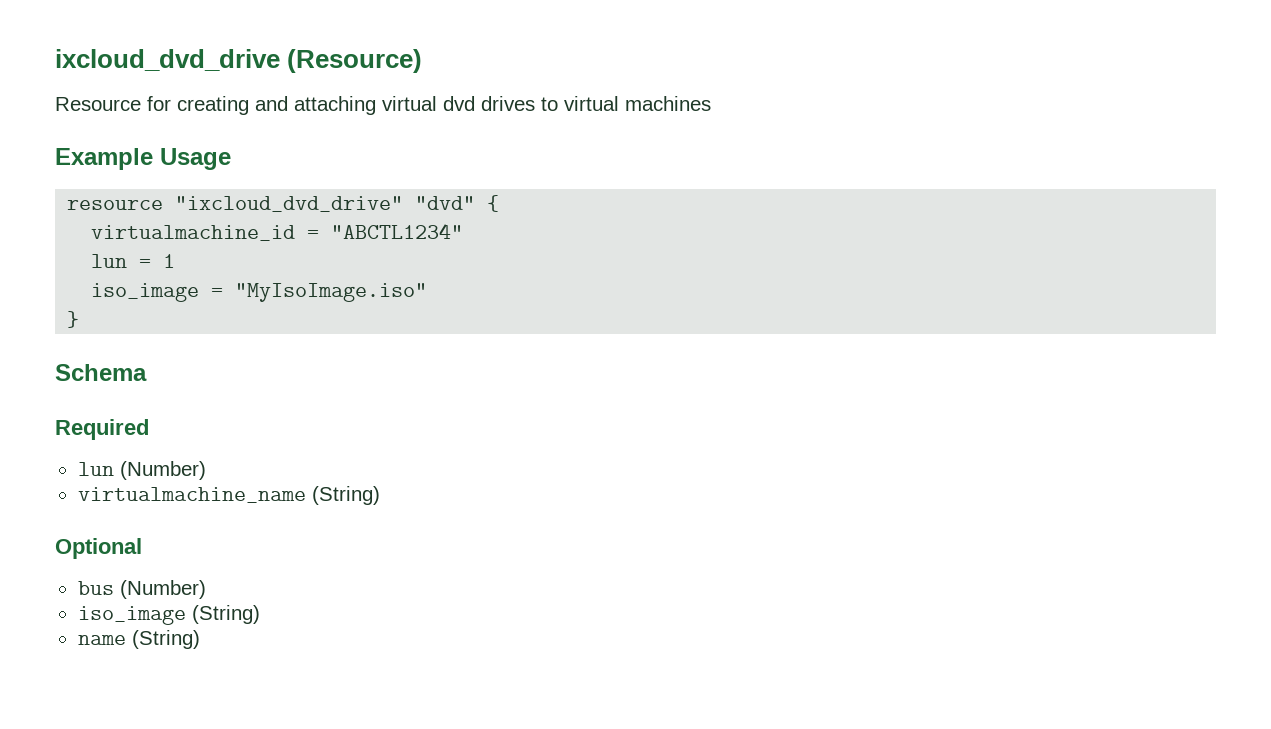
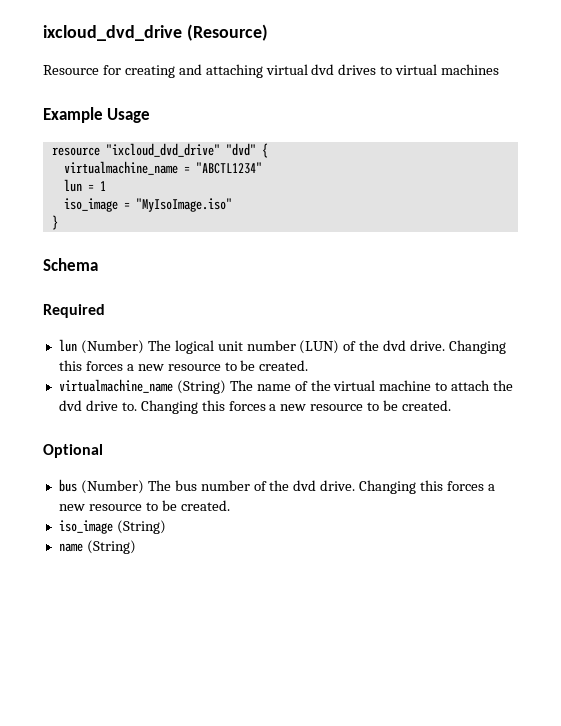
- virtualmachine_id = "ABCTL1234"
+ virtualmachine_name = "ABCTL1234"
- lun (Number)
- virtualmachine_name (String)
+ lun (Number) The logical unit number (LUN) of the dvd drive. Changing this forces a new resource to be created.
+ virtualmachine_name (String) The name of the virtual machine to attach the dvd drive to. Changing this forces a new resource to be created.
  Optional
- bus (Number)
+ bus (Number) The bus number of the dvd drive. Changing this forces a new resource to be created.

